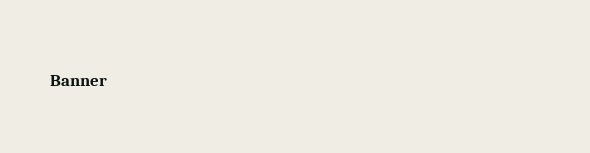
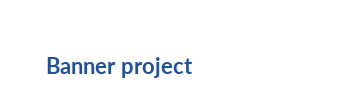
- Banner
+ Banner project

